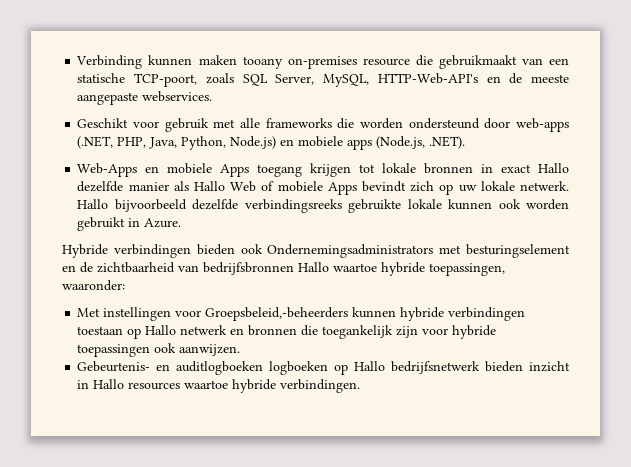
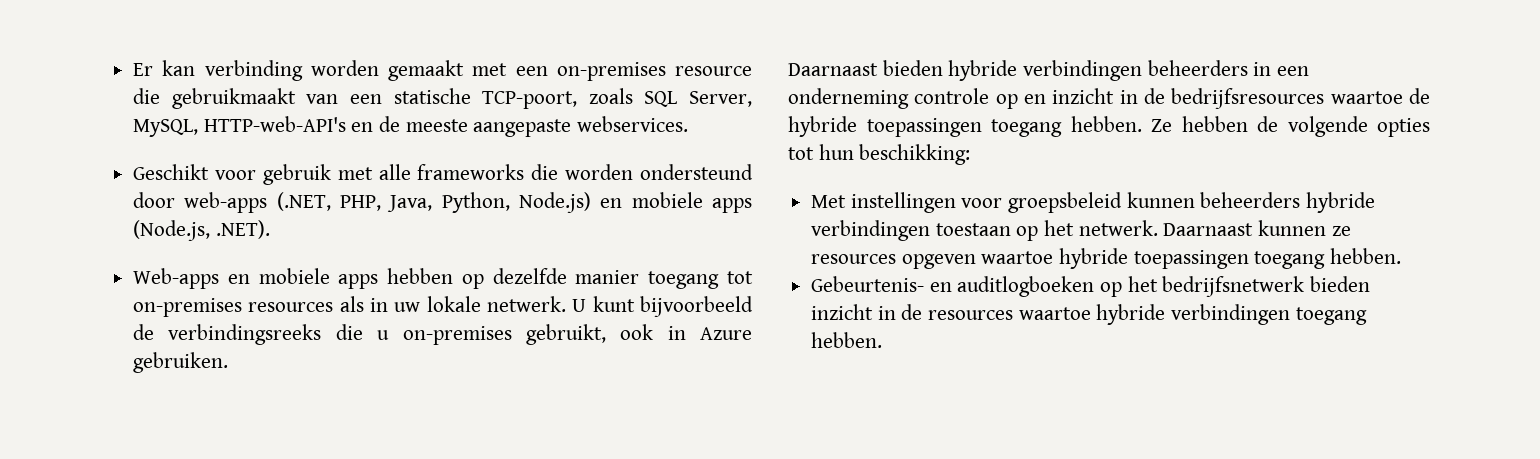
- Verbinding kunnen maken tooany on-premises resource die gebruikmaakt van een statische TCP-poort, zoals SQL Server, MySQL, HTTP-Web-API's en de meeste aangepaste webservices.
+ Er kan verbinding worden gemaakt met een on-premises resource die gebruikmaakt van een statische TCP-poort, zoals SQL Server, MySQL, HTTP-web-API's en de meeste aangepaste webservices.
- Web-Apps en mobiele Apps toegang krijgen tot lokale bronnen in exact Hallo dezelfde manier als Hallo Web of mobiele Apps bevindt zich op uw lokale netwerk. Hallo bijvoorbeeld dezelfde verbindingsreeks gebruikte lokale kunnen ook worden gebruikt in Azure.
- Hybride verbindingen bieden ook Ondernemingsadministrators met besturingselement en de zichtbaarheid van bedrijfsbronnen Hallo waartoe hybride toepassingen, waaronder:
+ Web-apps en mobiele apps hebben op dezelfde manier toegang tot on-premises resources als in uw lokale netwerk. U kunt bijvoorbeeld de verbindingsreeks die u on-premises gebruikt, ook in Azure gebruiken.
+ Daarnaast bieden hybride verbindingen beheerders in een onderneming controle op en inzicht in de bedrijfsresources waartoe de hybride toepassingen toegang hebben. Ze hebben de volgende opties tot hun beschikking:
- Met instellingen voor Groepsbeleid,-beheerders kunnen hybride verbindingen toestaan op Hallo netwerk en bronnen die toegankelijk zijn voor hybride toepassingen ook aanwijzen.
+ Met instellingen voor groepsbeleid kunnen beheerders hybride verbindingen toestaan op het netwerk. Daarnaast kunnen ze resources opgeven waartoe hybride toepassingen toegang hebben.
- Gebeurtenis- en auditlogboeken logboeken op Hallo bedrijfsnetwerk bieden inzicht in Hallo resources waartoe hybride verbindingen.
+ Gebeurtenis- en auditlogboeken op het bedrijfsnetwerk bieden inzicht in de resources waartoe hybride verbindingen toegang hebben.

